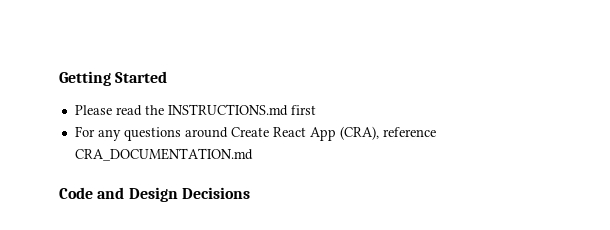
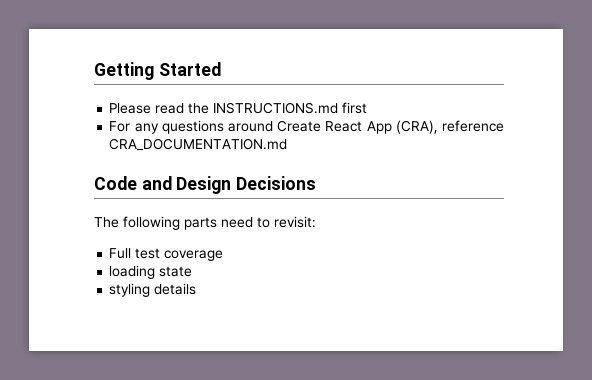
+ The following parts need to revisit:
+ Full test coverage
+ loading state
+ styling details

